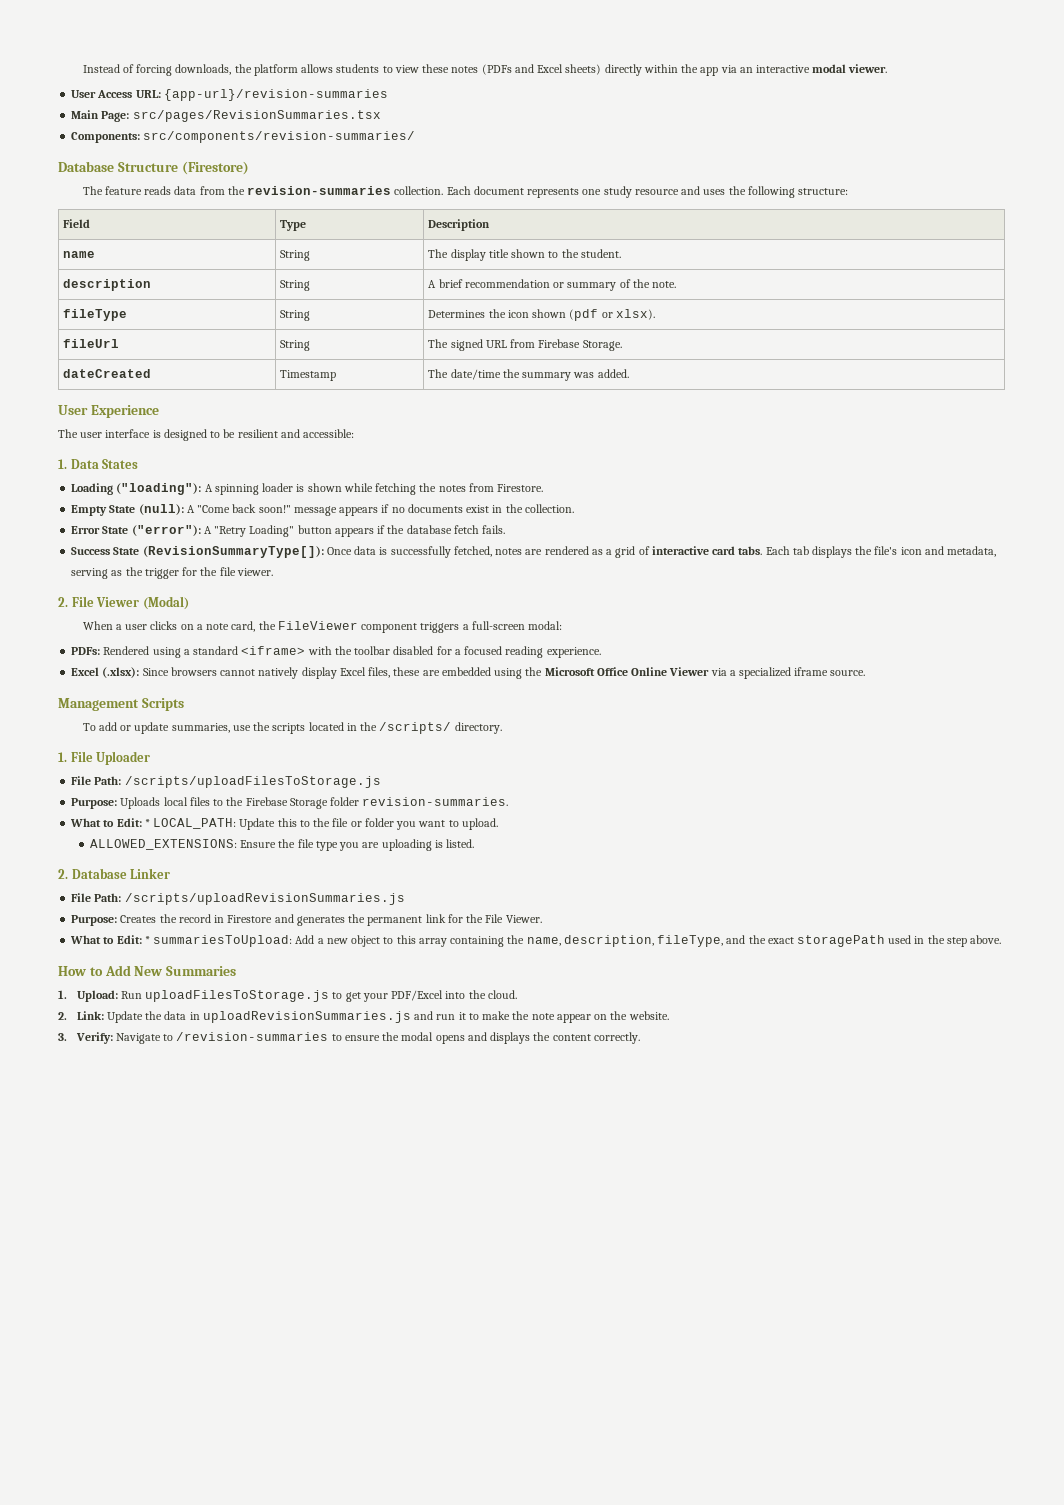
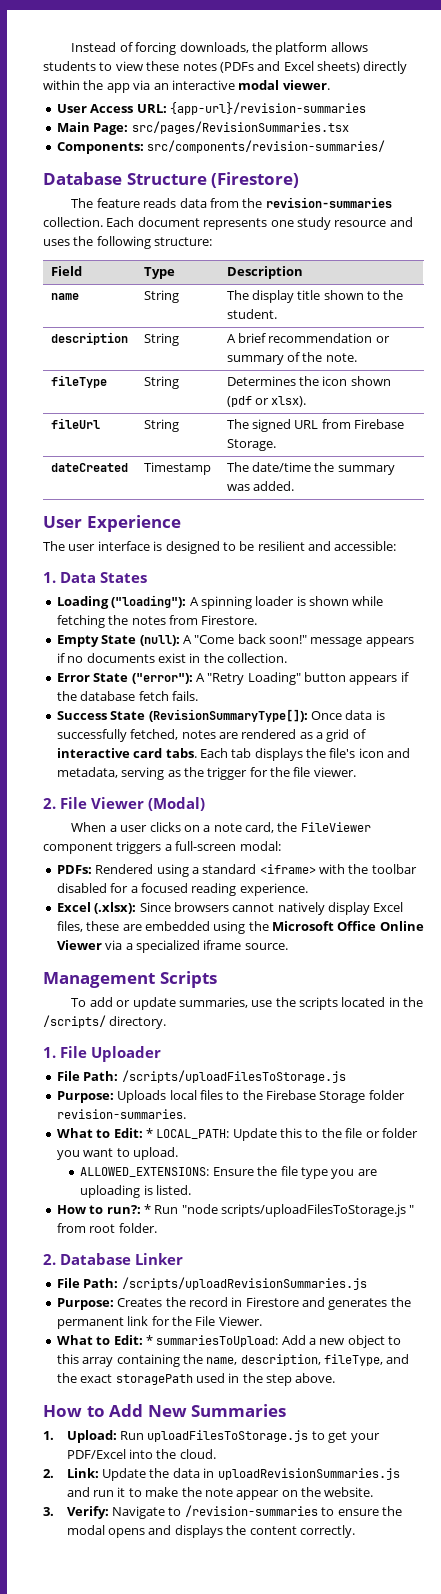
+ How to run?: * Run "node scripts/uploadFilesToStorage.js " from root folder.

